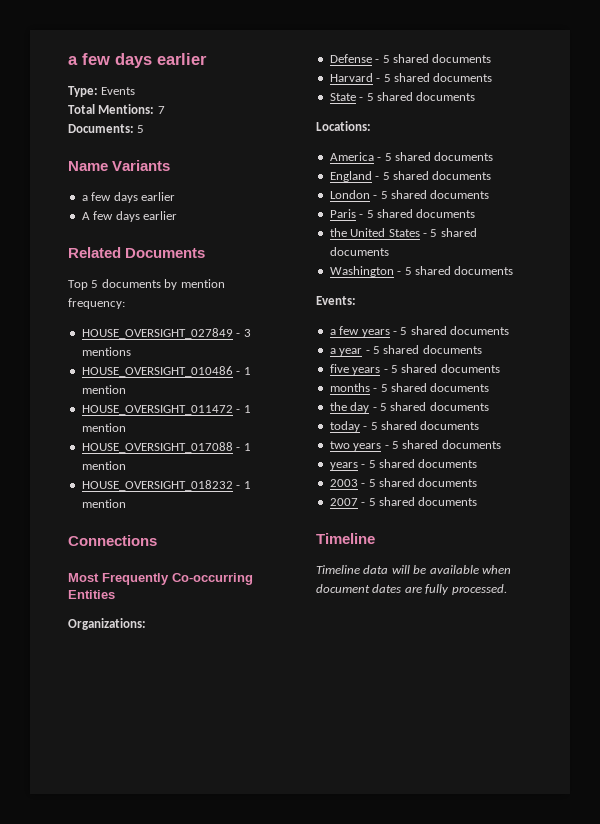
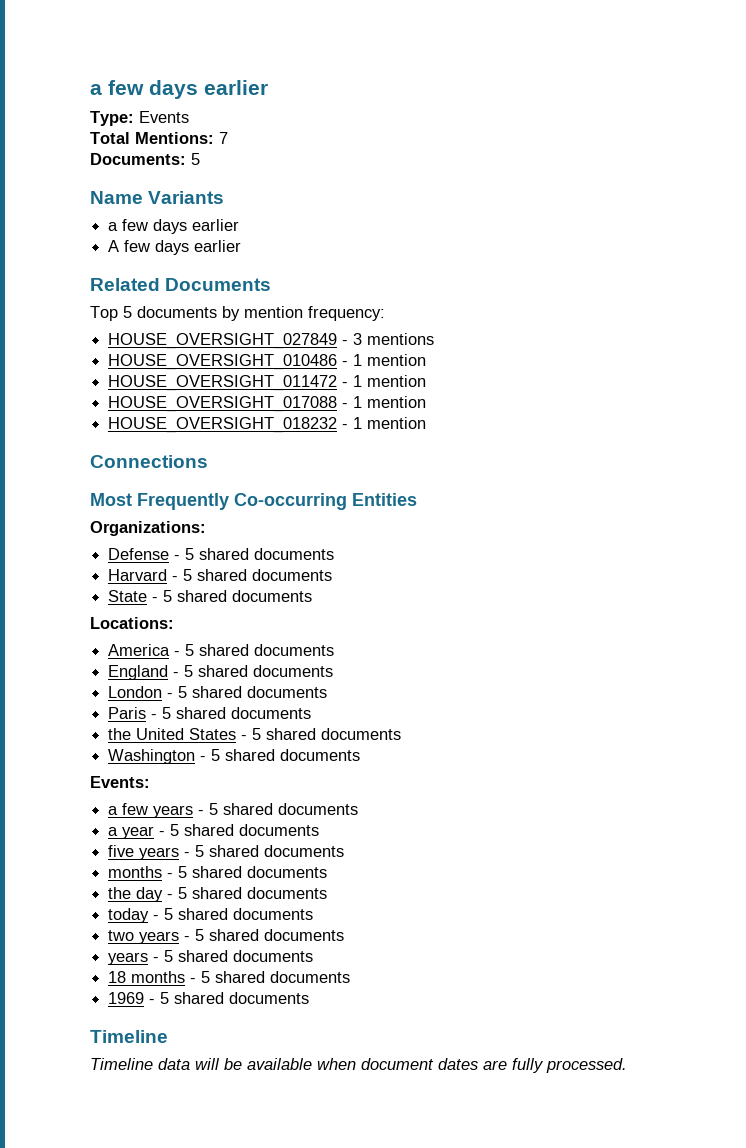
- 2003 - 5 shared documents
- 2007 - 5 shared documents
+ 18 months - 5 shared documents
+ 1969 - 5 shared documents

